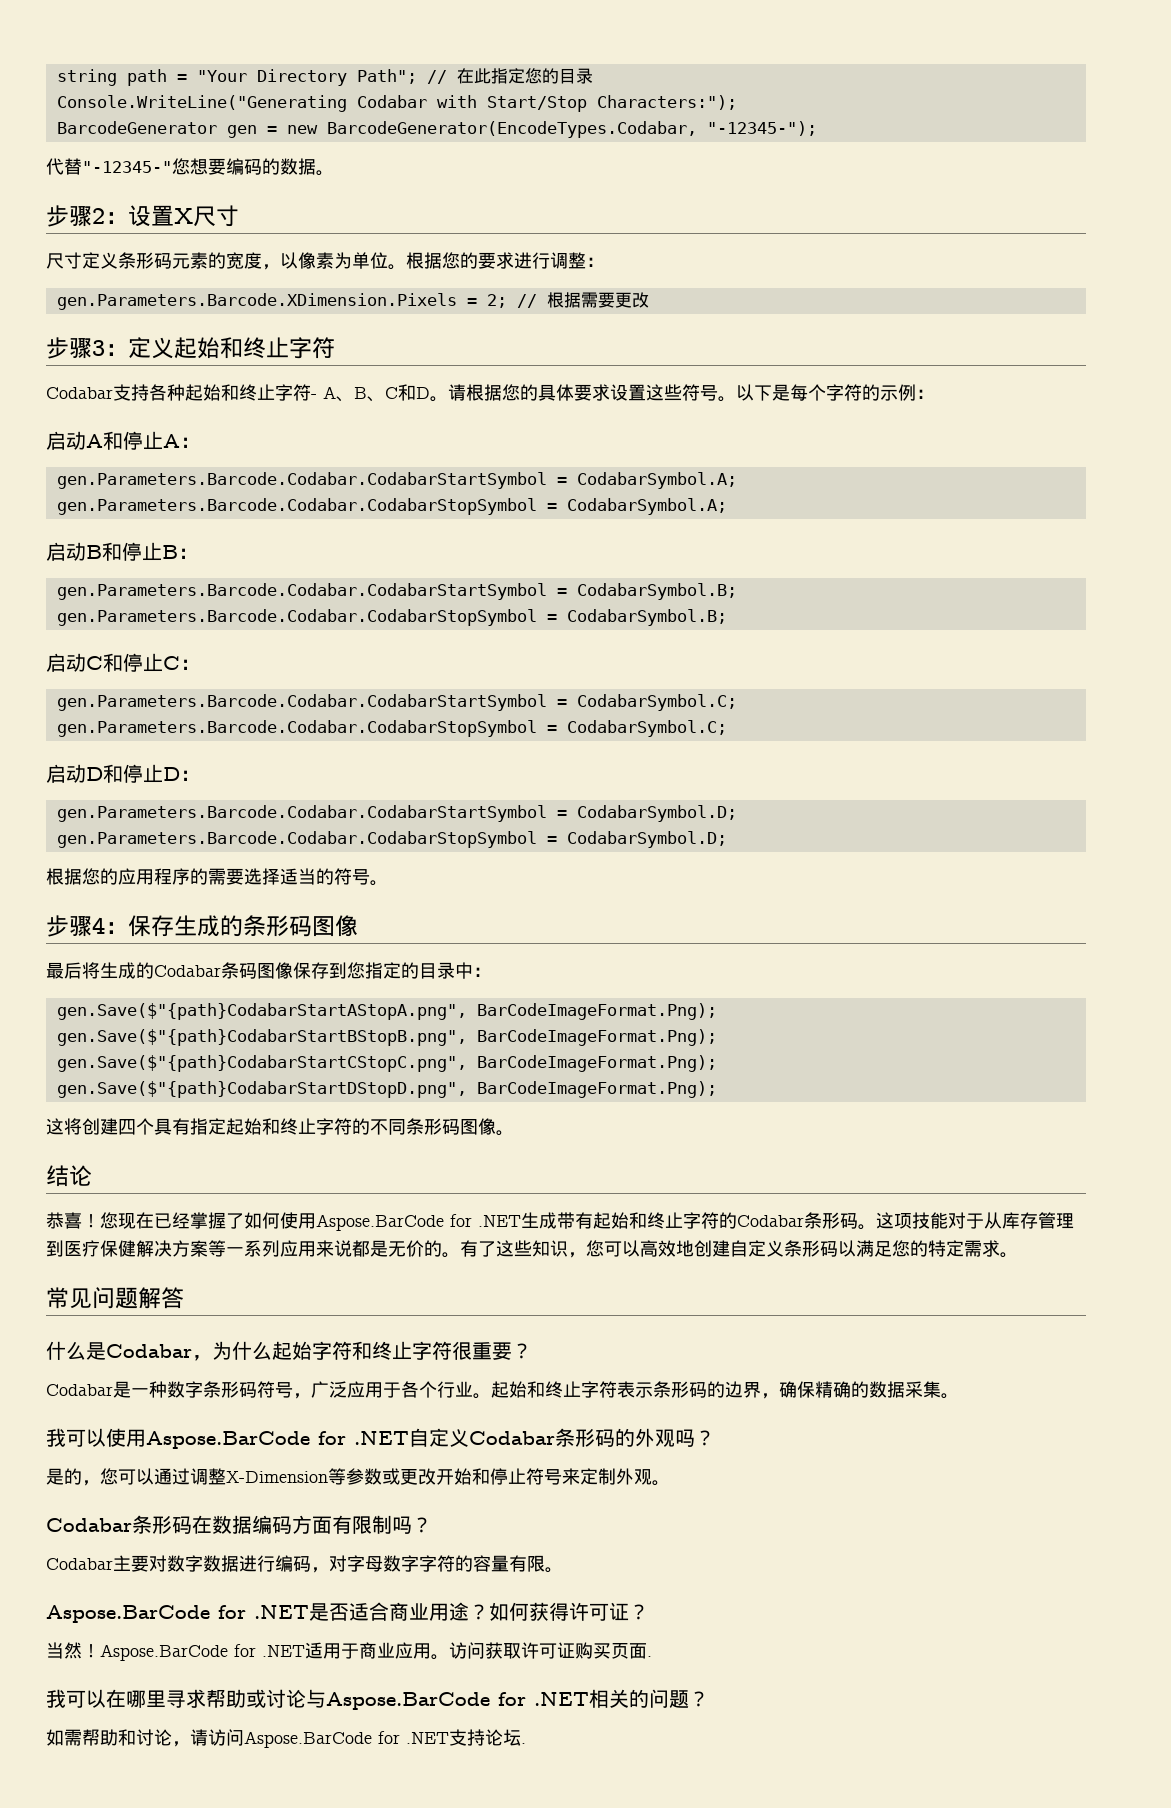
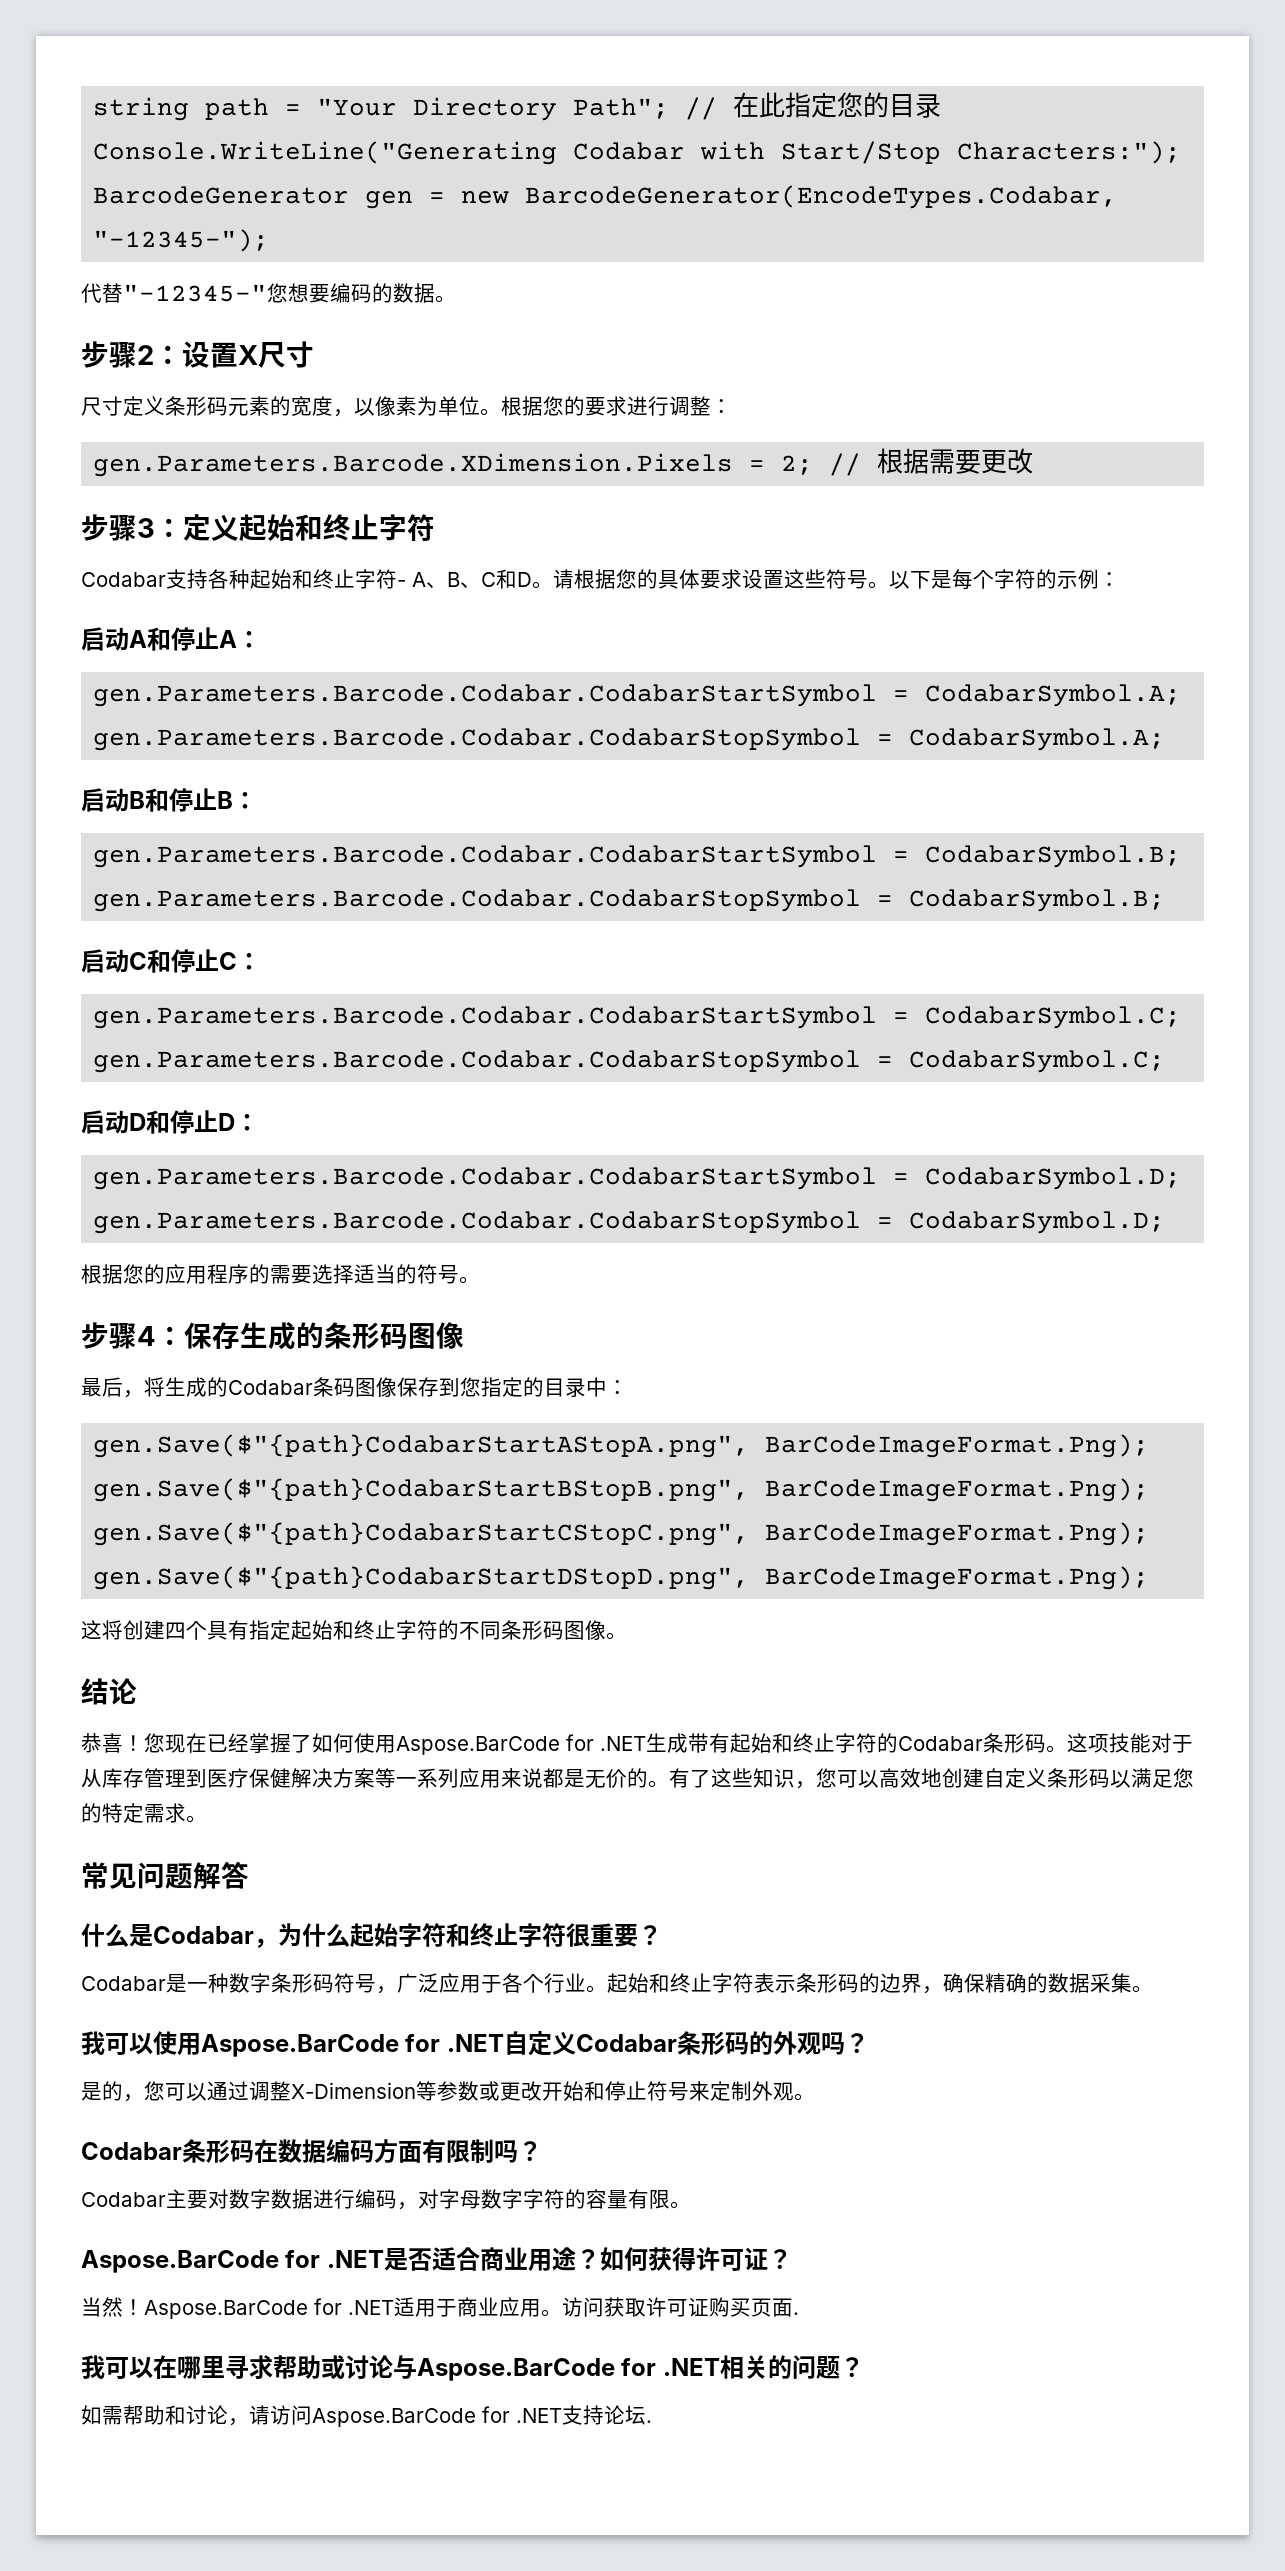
- 最后将生成的Codabar条码图像保存到您指定的目录中：
+ 最后，将生成的Codabar条码图像保存到您指定的目录中：

